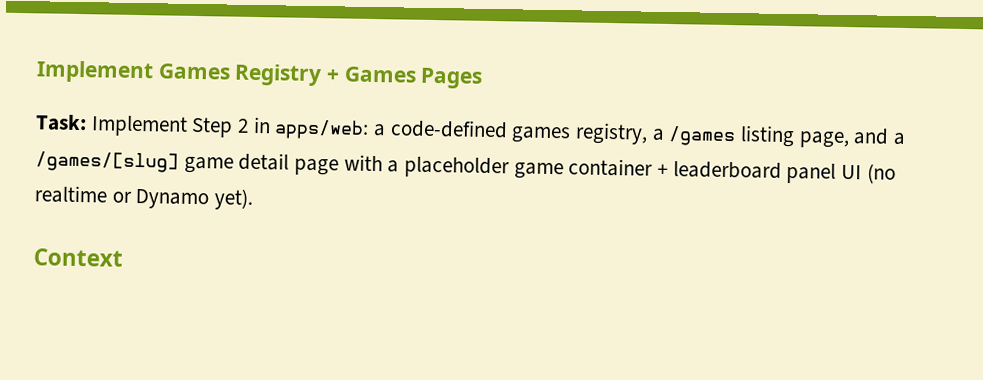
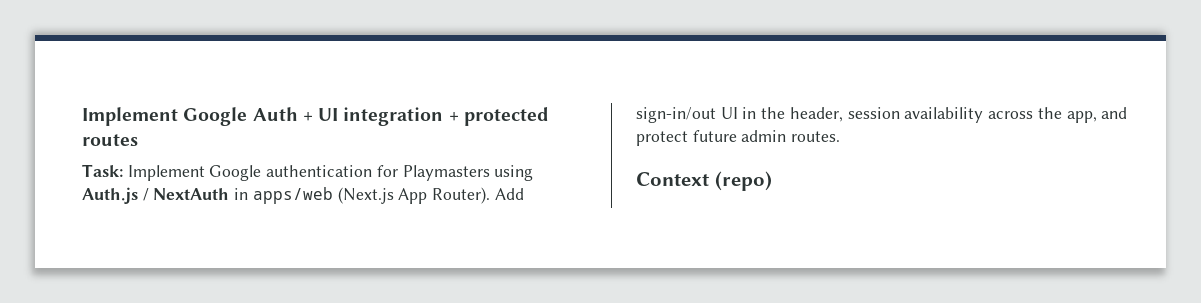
- Implement Games Registry + Games Pages
- Task: Implement Step 2 in apps/web: a code-defined games registry, a /games listing page, and a /games/[slug] game detail page with a placeholder game container + leaderboard panel UI (no realtime or Dynamo yet).
+ Implement Google Auth + UI integration + protected routes
+ Task: Implement Google authentication for Playmasters using Auth.js / NextAuth in apps/web (Next.js App Router). Add sign-in/out UI in the header, session availability across the app, and protect future admin routes.
- Context
+ Context (repo)

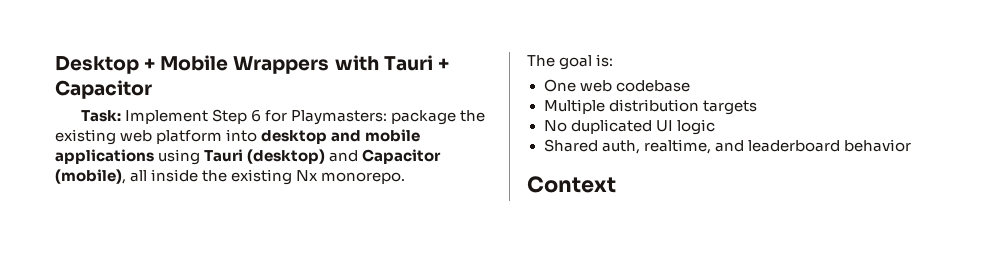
- Implement Google Auth + UI integration + protected routes
- Task: Implement Google authentication for Playmasters using Auth.js / NextAuth in apps/web (Next.js App Router). Add sign-in/out UI in the header, session availability across the app, and protect future admin routes.
+ Desktop + Mobile Wrappers with Tauri + Capacitor
+ Task: Implement Step 6 for Playmasters: package the existing web platform into desktop and mobile applications using Tauri (desktop) and Capacitor (mobile), all inside the existing Nx monorepo.
+ The goal is:
+ One web codebase
+ Multiple distribution targets
+ No duplicated UI logic
+ Shared auth, realtime, and leaderboard behavior
- Context (repo)
+ Context

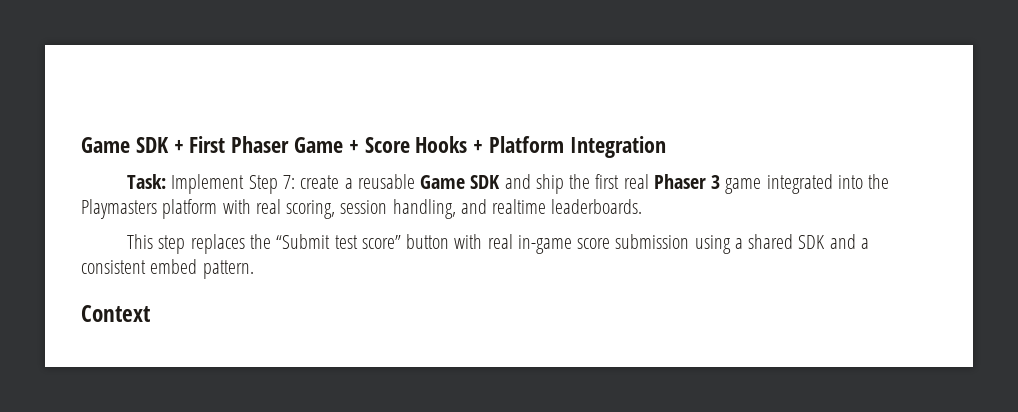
- Desktop + Mobile Wrappers with Tauri + Capacitor
- Task: Implement Step 6 for Playmasters: package the existing web platform into desktop and mobile applications using Tauri (desktop) and Capacitor (mobile), all inside the existing Nx monorepo.
- The goal is:
- One web codebase
- Multiple distribution targets
- No duplicated UI logic
- Shared auth, realtime, and leaderboard behavior
+ Game SDK + First Phaser Game + Score Hooks + Platform Integration
+ Task: Implement Step 7: create a reusable Game SDK and ship the first real Phaser 3 game integrated into the Playmasters platform with real scoring, session handling, and realtime leaderboards.
+ This step replaces the “Submit test score” button with real in-game score submission using a shared SDK and a consistent embed pattern.

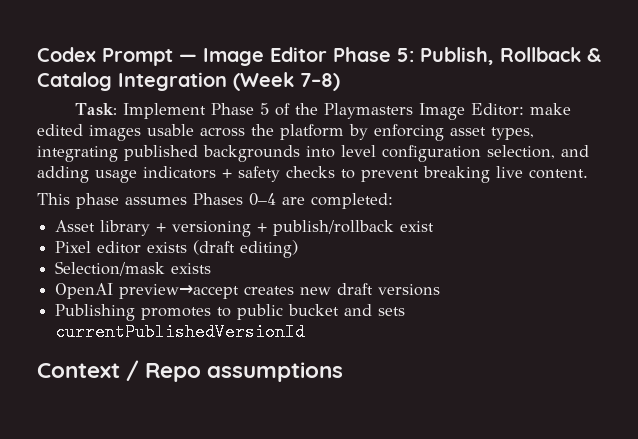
- Game SDK + First Phaser Game + Score Hooks + Platform Integration
+ Codex Prompt — Image Editor Phase 5: Publish, Rollback & Catalog Integration (Week 7–8)
- Task: Implement Step 7: create a reusable Game SDK and ship the first real Phaser 3 game integrated into the Playmasters platform with real scoring, session handling, and realtime leaderboards.
- This step replaces the “Submit test score” button with real in-game score submission using a shared SDK and a consistent embed pattern.
- Context
+ Task: Implement Phase 5 of the Playmasters Image Editor: make edited images usable across the platform by enforcing asset types, integrating published backgrounds into level configuration selection, and adding usage indicators + safety checks to prevent breaking live content.
+ This phase assumes Phases 0–4 are completed:
+ Asset library + versioning + publish/rollback exist
+ Pixel editor exists (draft editing)
+ Selection/mask exists
+ OpenAI preview→accept creates new draft versions
+ Publishing promotes to public bucket and sets currentPublishedVersionId
+ Context / Repo assumptions

